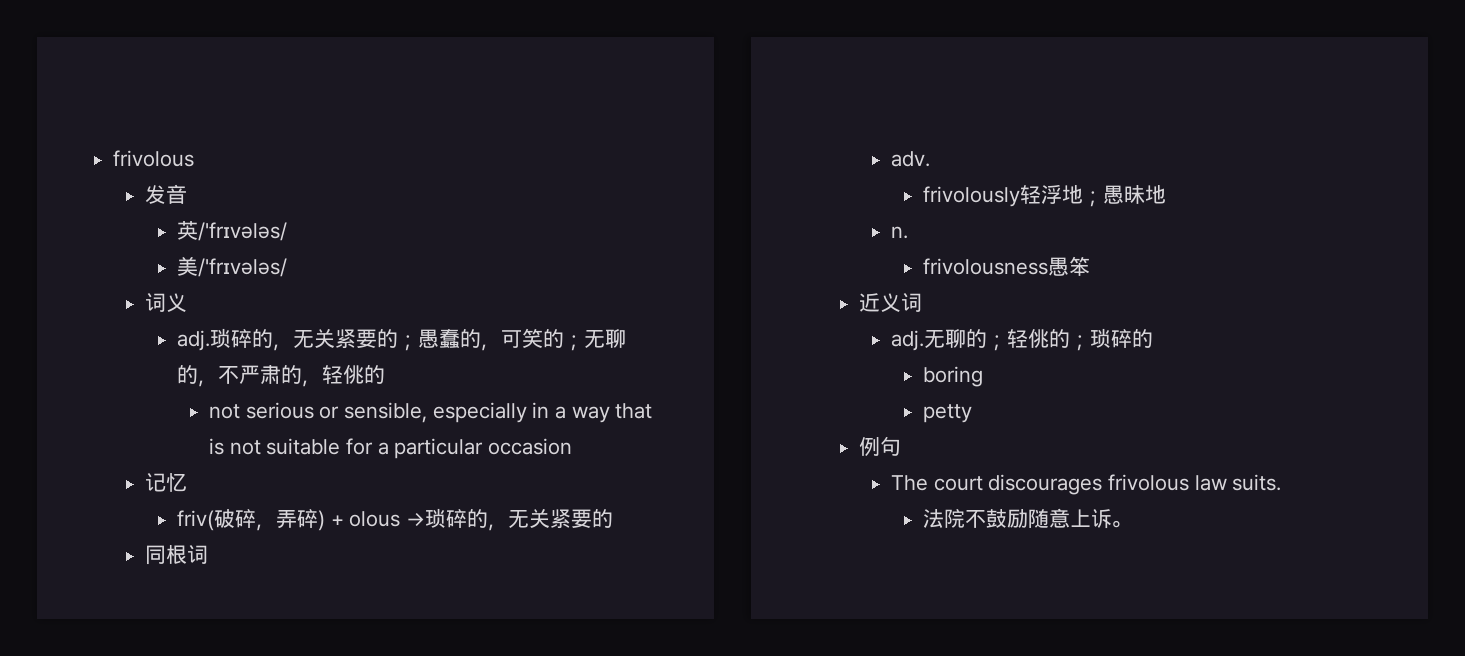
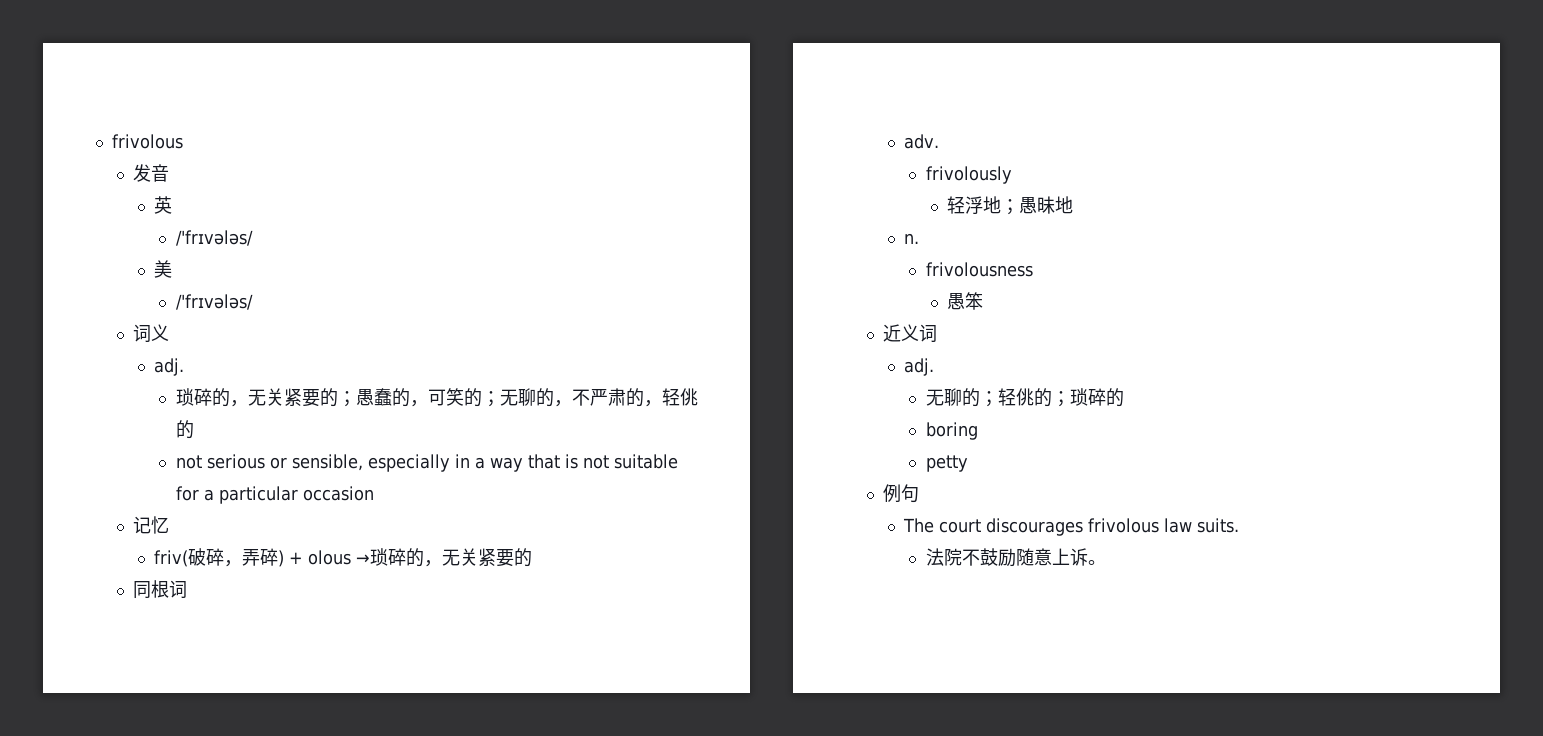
- 英/'frɪvələs/
+ 英
+ /'frɪvələs/
- 美/'frɪvələs/
+ 美
+ /'frɪvələs/
  词义
- adj.琐碎的，无关紧要的；愚蠢的，可笑的；无聊的，不严肃的，轻佻的
+ adj.
+ 琐碎的，无关紧要的；愚蠢的，可笑的；无聊的，不严肃的，轻佻的
- frivolously轻浮地；愚昧地
+ frivolously
+ 轻浮地；愚昧地
- frivolousness愚笨
+ frivolousness
+ 愚笨
  近义词
- adj.无聊的；轻佻的；琐碎的
+ adj.
+ 无聊的；轻佻的；琐碎的

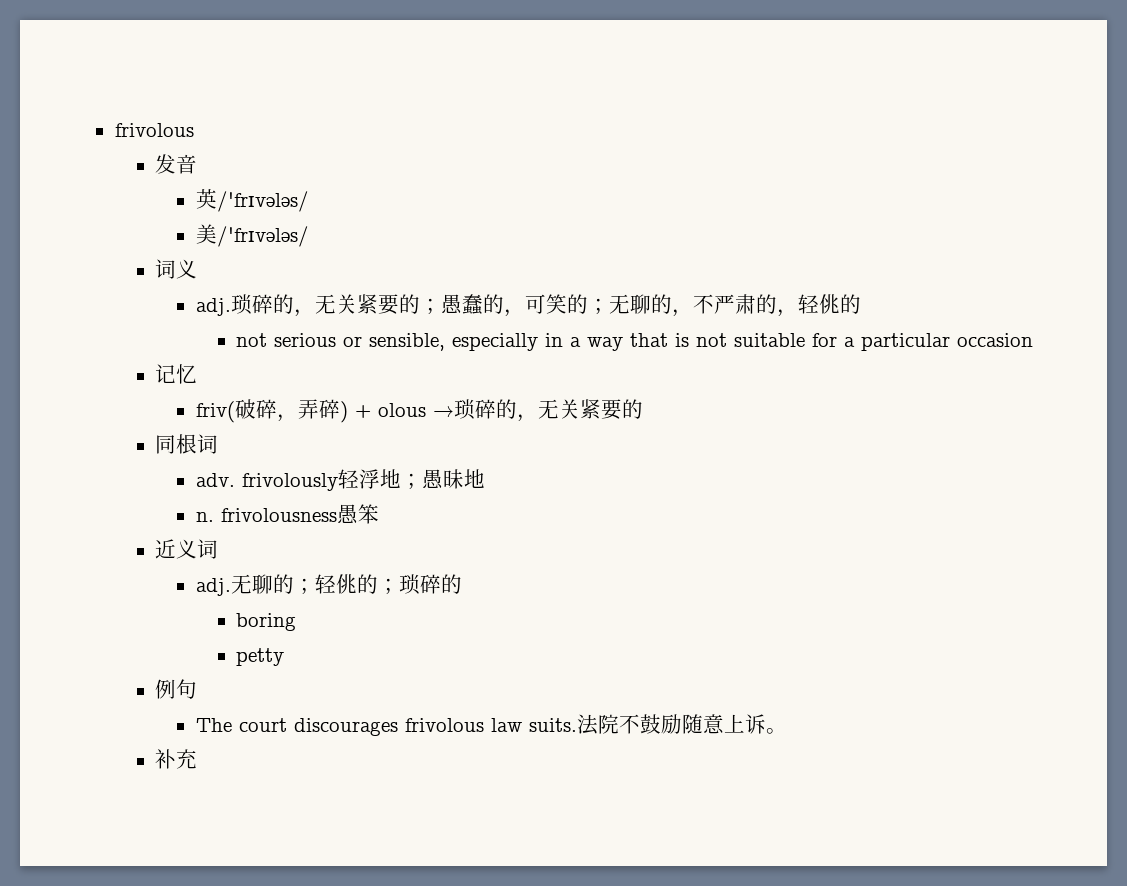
- 英
- /'frɪvələs/
+ 英/'frɪvələs/
- 美
- /'frɪvələs/
+ 美/'frɪvələs/
  词义
- adj.
- 琐碎的，无关紧要的；愚蠢的，可笑的；无聊的，不严肃的，轻佻的
+ adj.琐碎的，无关紧要的；愚蠢的，可笑的；无聊的，不严肃的，轻佻的
- adv.
- frivolously
- 轻浮地；愚昧地
+ adv. frivolously轻浮地；愚昧地
- n.
- frivolousness
- 愚笨
+ n. frivolousness愚笨
  近义词
- adj.
- 无聊的；轻佻的；琐碎的
+ adj.无聊的；轻佻的；琐碎的
- The court discourages frivolous law suits.
- 法院不鼓励随意上诉。
+ The court discourages frivolous law suits.法院不鼓励随意上诉。
+ 补充

